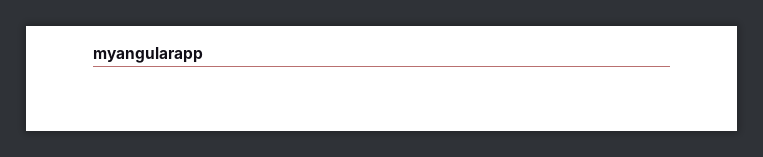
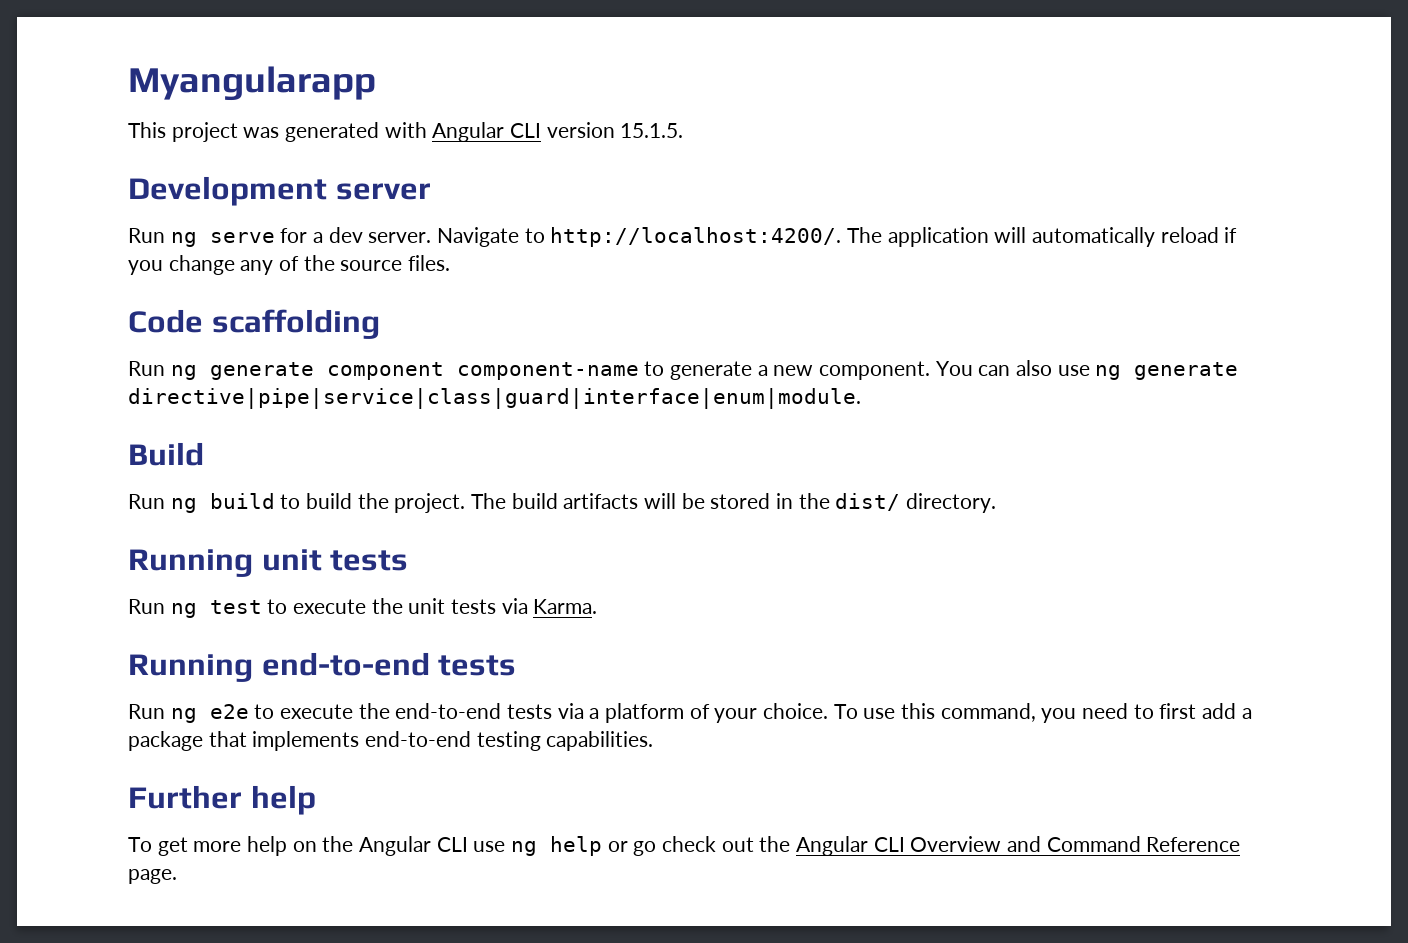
- myangularapp
+ Myangularapp
+ This project was generated with Angular CLI version 15.1.5.
+ Development server
+ Run ng serve for a dev server. Navigate to http://localhost:4200/. The application will automatically reload if you change any of the source files.
+ Code scaffolding
+ Run ng generate component component-name to generate a new component. You can also use ng generate directive|pipe|service|class|guard|interface|enum|module.
+ Build
+ Run ng build to build the project. The build artifacts will be stored in the dist/ directory.
+ Running unit tests
+ Run ng test to execute the unit tests via Karma.
+ Running end-to-end tests
+ Run ng e2e to execute the end-to-end tests via a platform of your choice. To use this command, you need to first add a package that implements end-to-end testing capabilities.
+ Further help
+ To get more help on the Angular CLI use ng help or go check out the Angular CLI Overview and Command Reference page.

